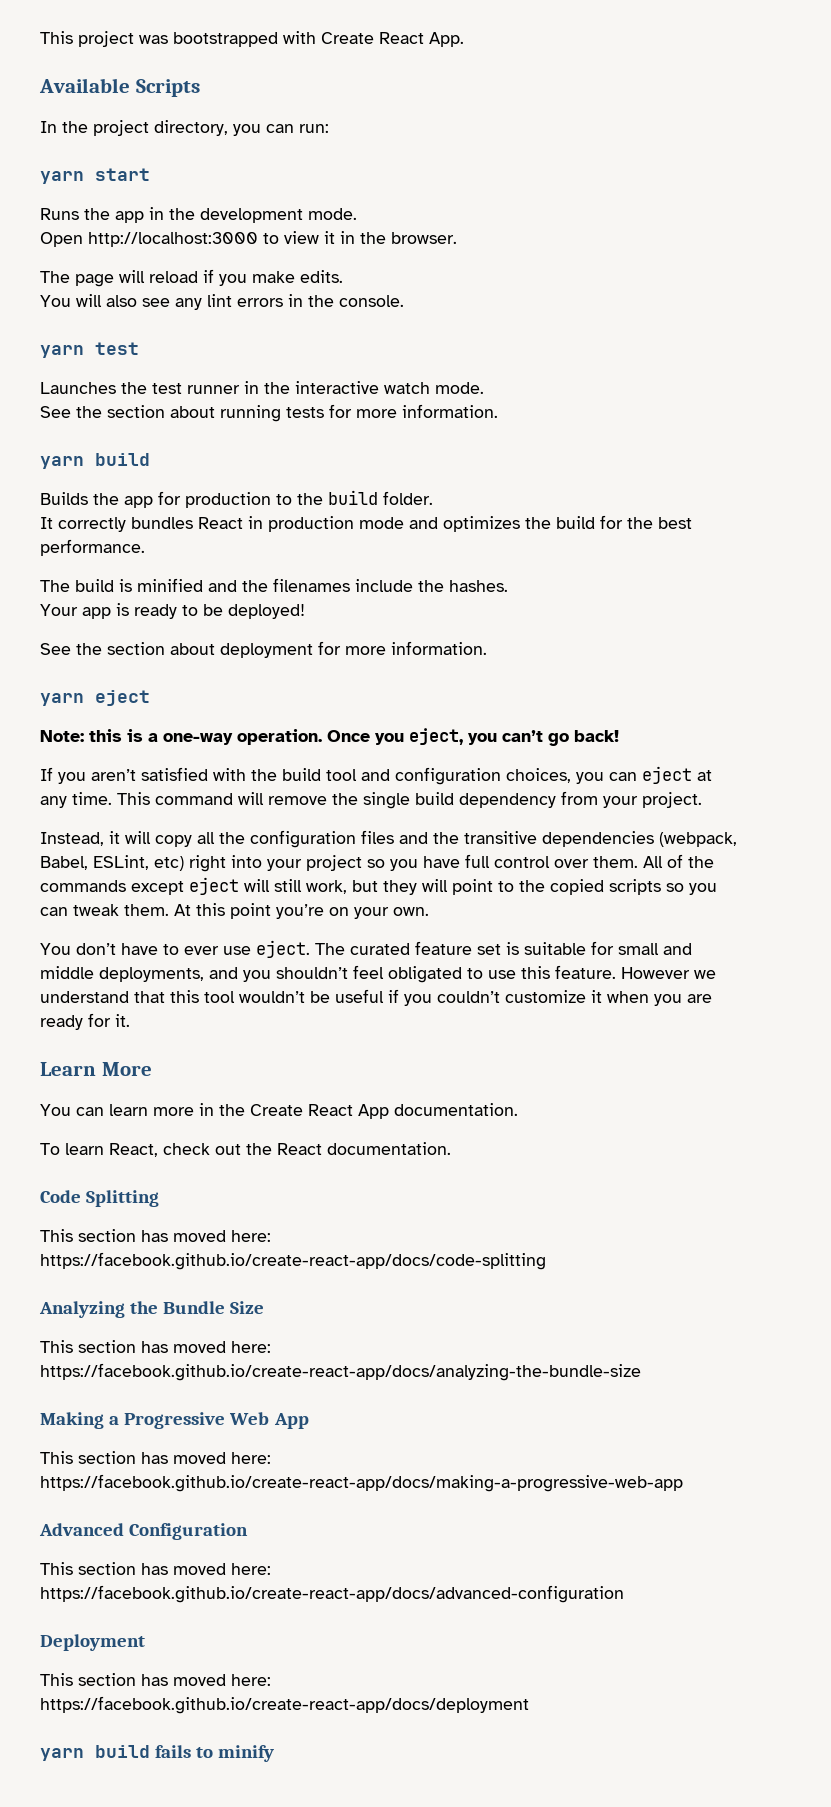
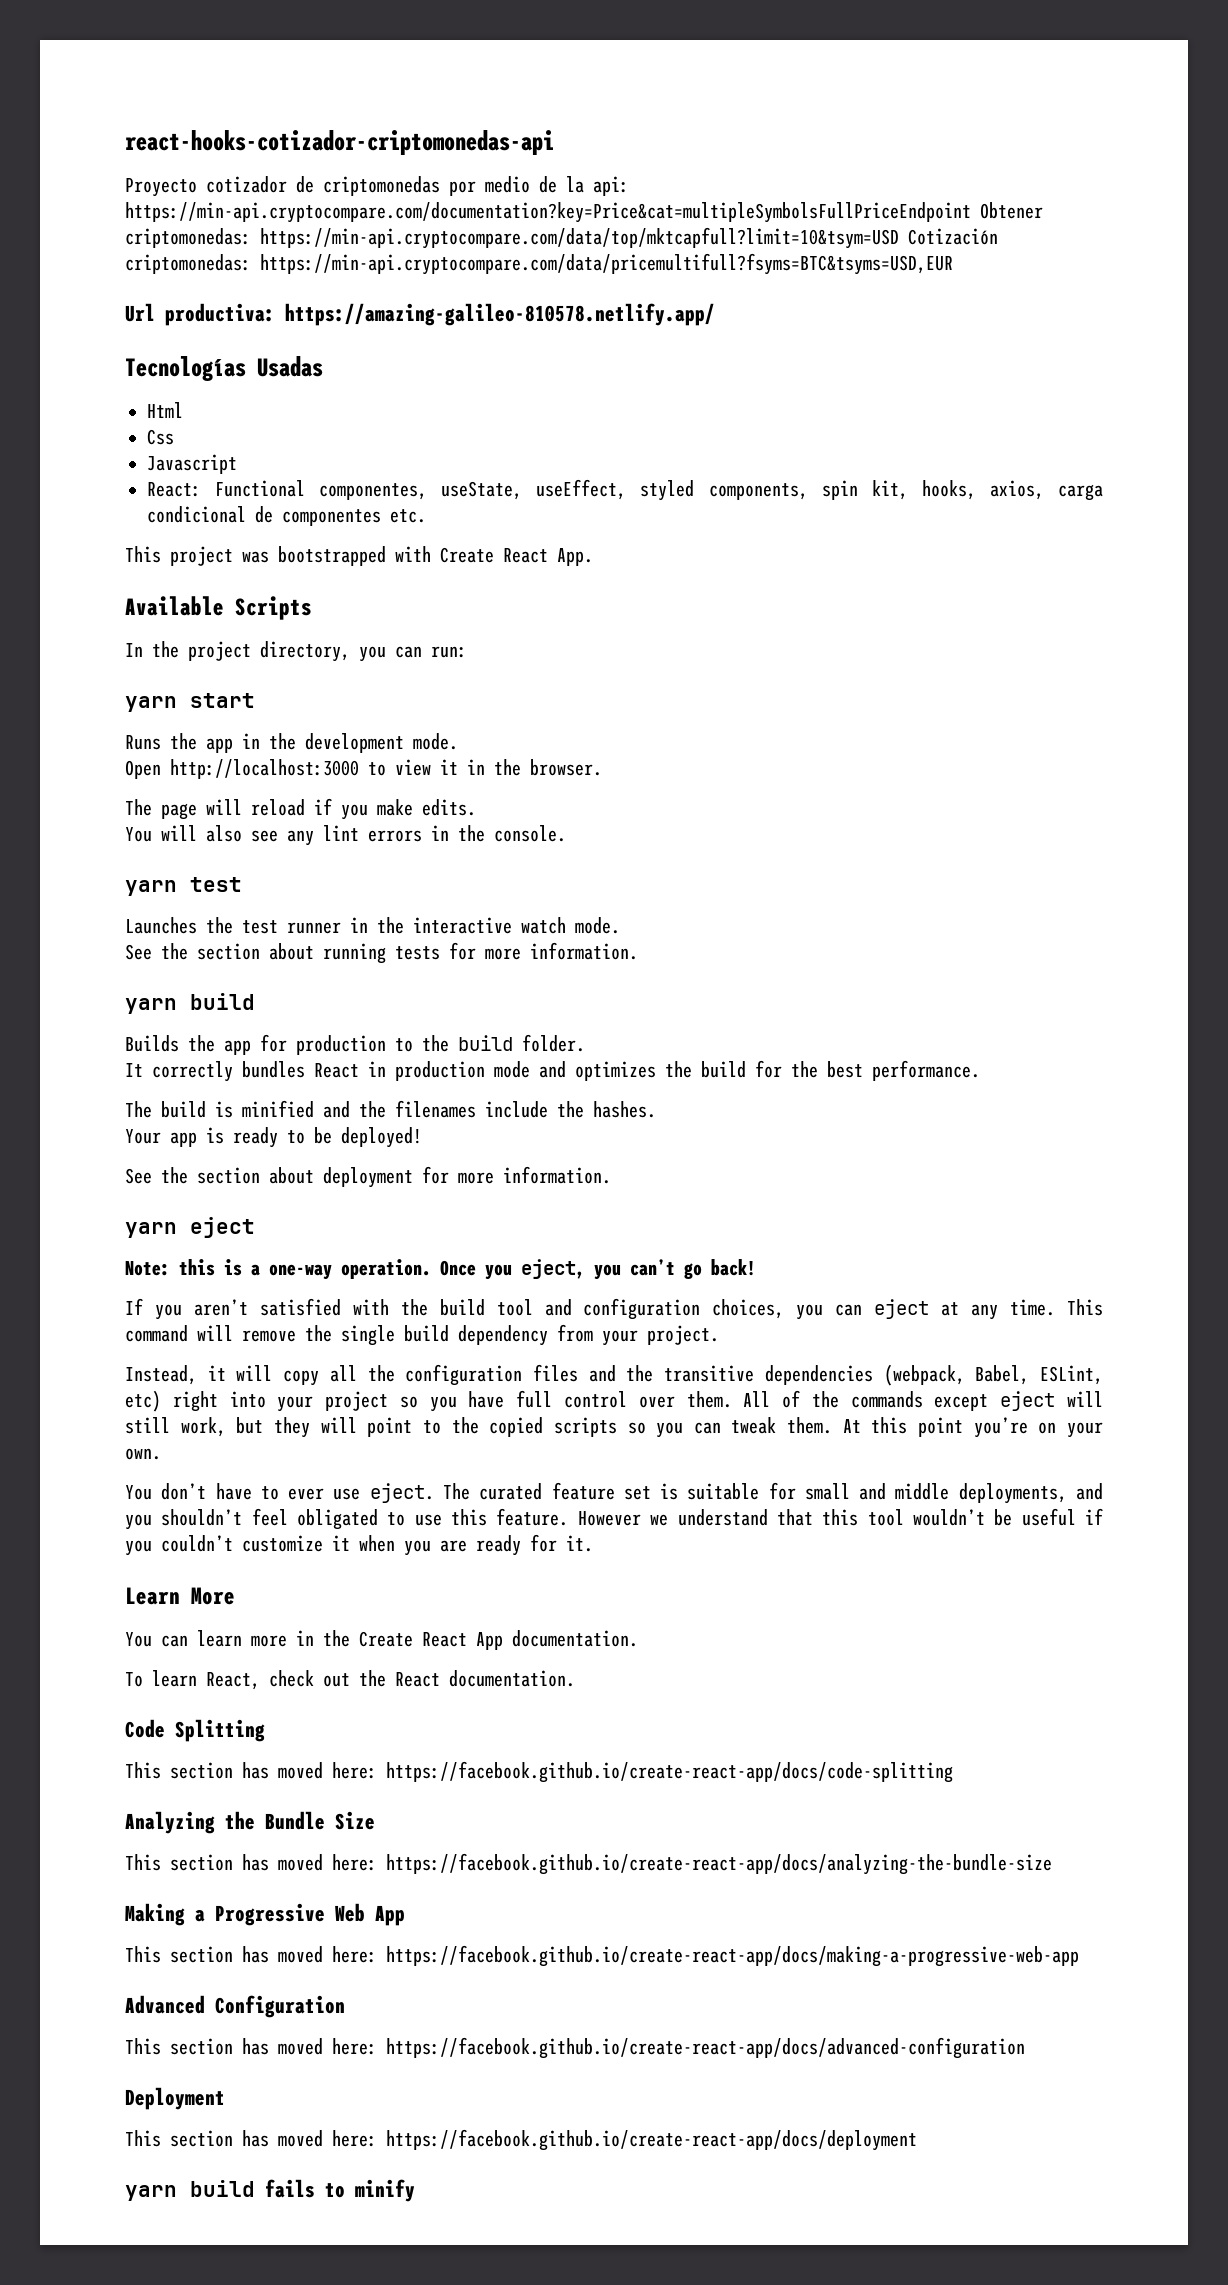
+ react-hooks-cotizador-criptomonedas-api
+ Proyecto cotizador de criptomonedas por medio de la api: https://min-api.cryptocompare.com/documentation?key=Price&cat=multipleSymbolsFullPriceEndpoint Obtener criptomonedas: https://min-api.cryptocompare.com/data/top/mktcapfull?limit=10&tsym=USD Cotización criptomonedas: https://min-api.cryptocompare.com/data/pricemultifull?fsyms=BTC&tsyms=USD,EUR
+ Url productiva: https://amazing-galileo-810578.netlify.app/
+ Tecnologías Usadas
+ Html
+ Css
+ Javascript
+ React: Functional componentes, useState, useEffect, styled components, spin kit, hooks, axios, carga condicional de componentes etc.

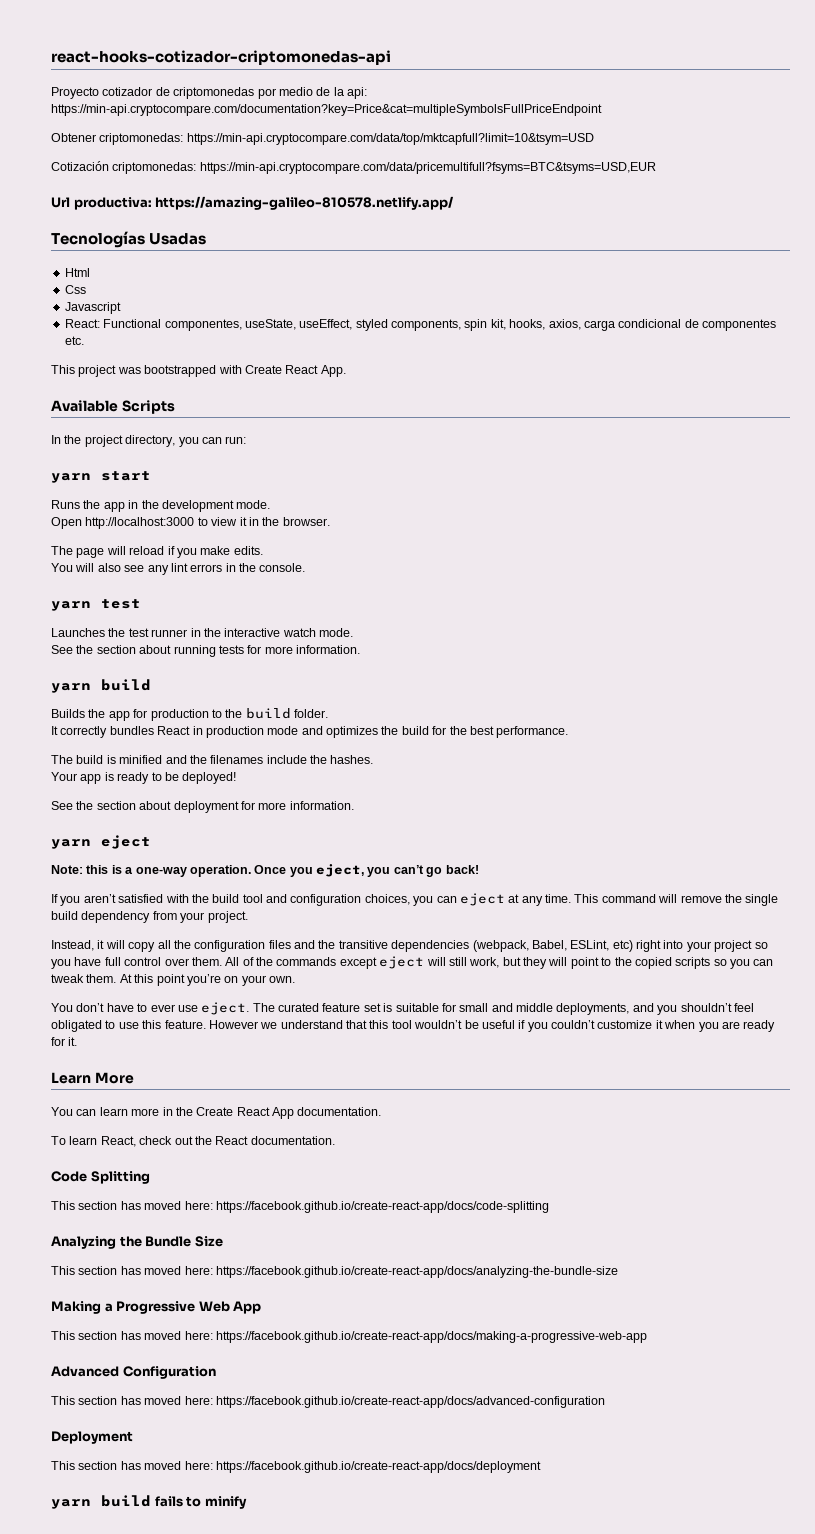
- Proyecto cotizador de criptomonedas por medio de la api: https://min-api.cryptocompare.com/documentation?key=Price&cat=multipleSymbolsFullPriceEndpoint Obtener criptomonedas: https://min-api.cryptocompare.com/data/top/mktcapfull?limit=10&tsym=USD Cotización criptomonedas: https://min-api.cryptocompare.com/data/pricemultifull?fsyms=BTC&tsyms=USD,EUR
+ Proyecto cotizador de criptomonedas por medio de la api: https://min-api.cryptocompare.com/documentation?key=Price&cat=multipleSymbolsFullPriceEndpoint
+ Obtener criptomonedas: https://min-api.cryptocompare.com/data/top/mktcapfull?limit=10&tsym=USD
+ Cotización criptomonedas: https://min-api.cryptocompare.com/data/pricemultifull?fsyms=BTC&tsyms=USD,EUR

